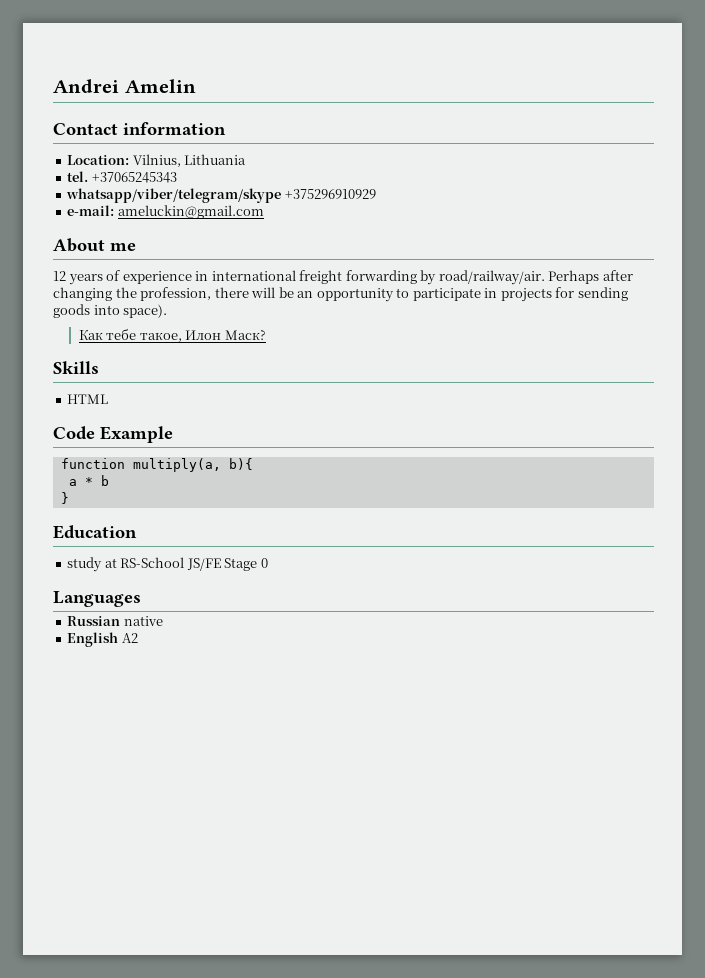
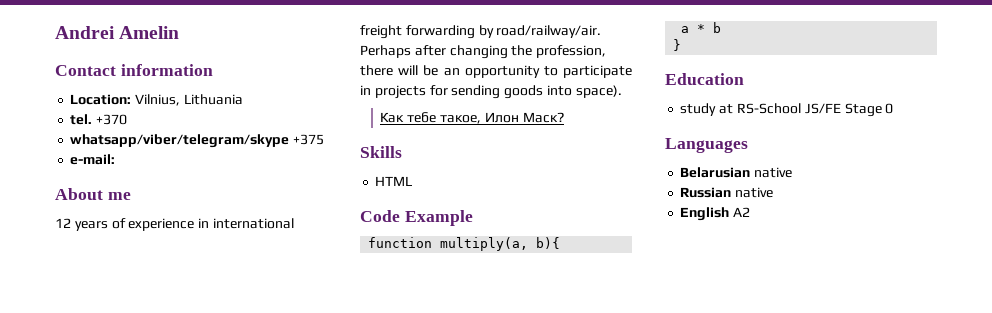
- +37065245343
+ +370
- whatsapp/viber/telegram/skype +375296910929
+ whatsapp/viber/telegram/skype +375
- e-mail: ameluckin@gmail.com
+ e-mail:
+ Belarusian native

